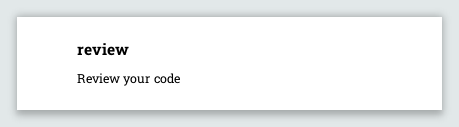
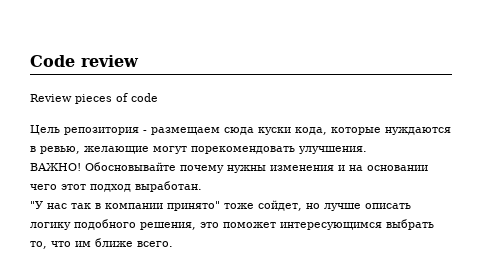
- review
+ Code review
- Review your code
+ Review pieces of code
+ Цель репозитория - размещаем сюда куски кода, которые нуждаются в ревью, желающие могут порекомендовать улучшения.
+ ВАЖНО! Обосновывайте почему нужны изменения и на основании чего этот подход выработан.
+ "У нас так в компании принято" тоже сойдет, но лучше описать логику подобного решения, это поможет интересующимся выбрать то, что им ближе всего.

